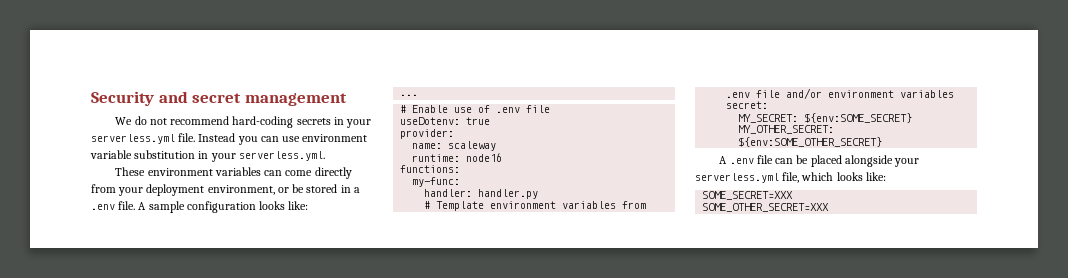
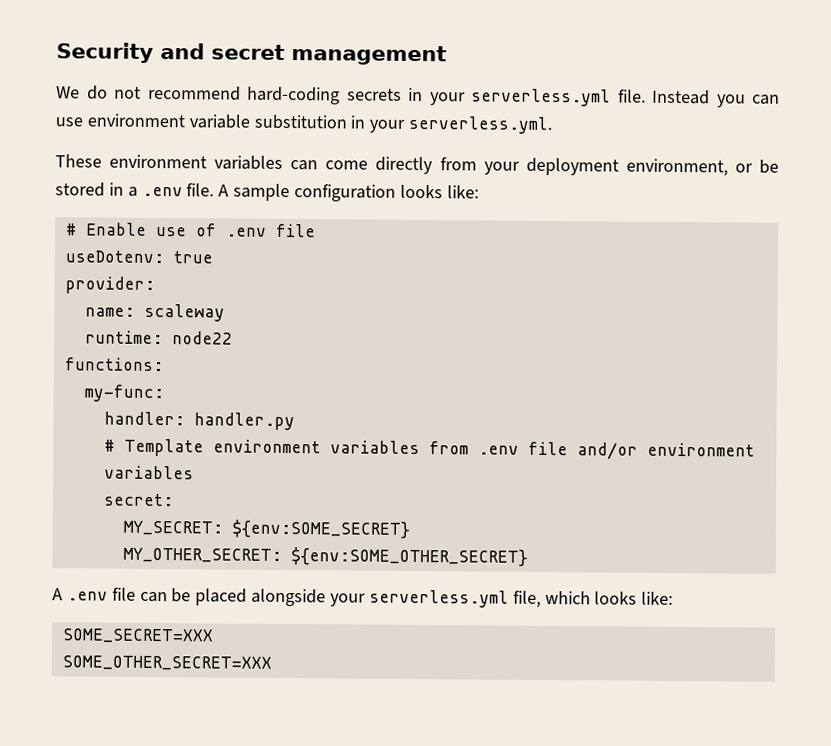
- ...
- runtime: node16
+ runtime: node22

